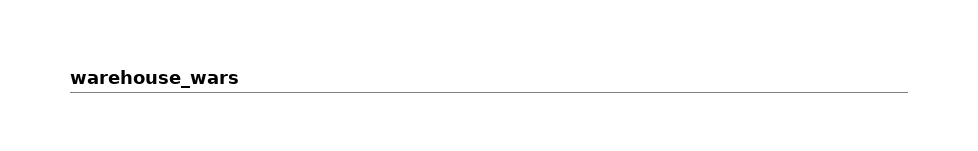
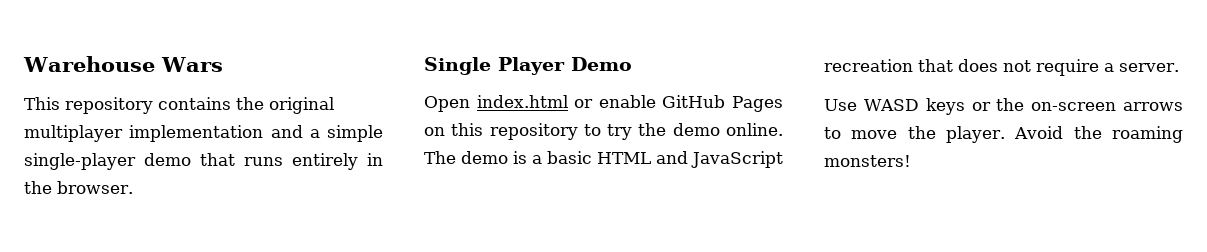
- warehouse_wars
+ Warehouse Wars
+ This repository contains the original multiplayer implementation and a simple single-player demo that runs entirely in the browser.
+ Single Player Demo
+ Open index.html or enable GitHub Pages on this repository to try the demo online. The demo is a basic HTML and JavaScript recreation that does not require a server.
+ Use WASD keys or the on-screen arrows to move the player. Avoid the roaming monsters!

